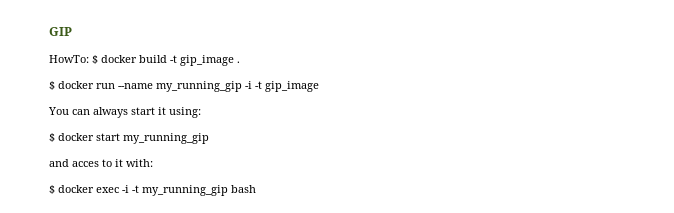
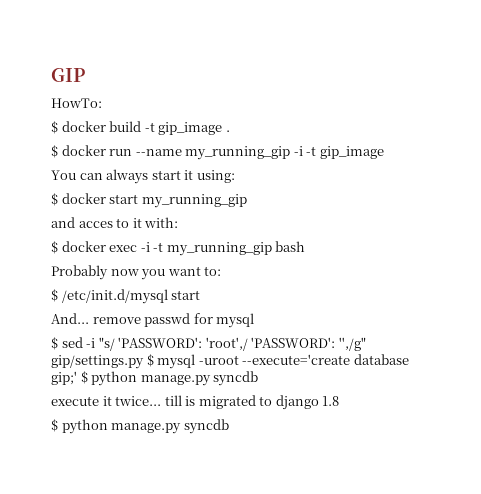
- HowTo: $ docker build -t gip_image .
+ HowTo:
+ $ docker build -t gip_image .
+ Probably now you want to:
+ $ /etc/init.d/mysql start
+ And... remove passwd for mysql
+ $ sed -i "s/ 'PASSWORD': 'root',/ 'PASSWORD': '',/g" gip/settings.py $ mysql -uroot --execute='create database gip;' $ python manage.py syncdb
+ execute it twice... till is migrated to django 1.8
+ $ python manage.py syncdb

